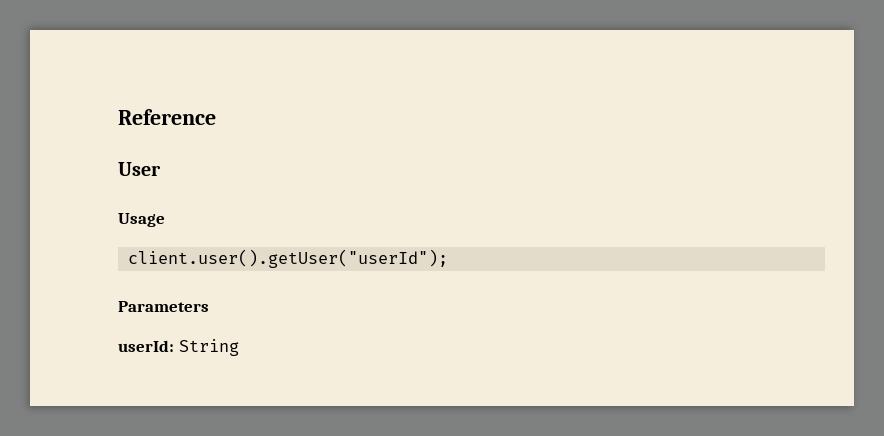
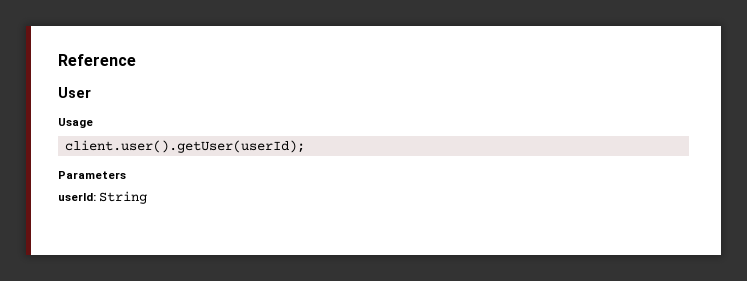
- client.user().getUser("userId");
+ client.user().getUser(userId);

